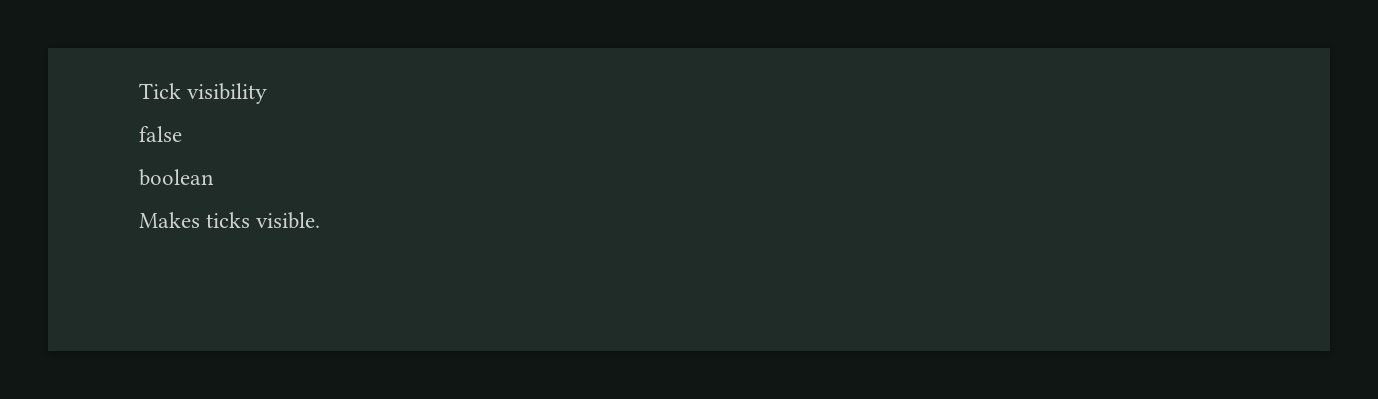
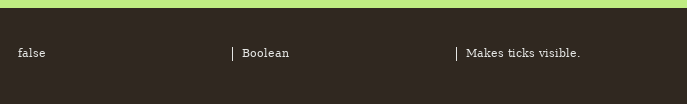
- Tick visibility
- boolean
+ Boolean

